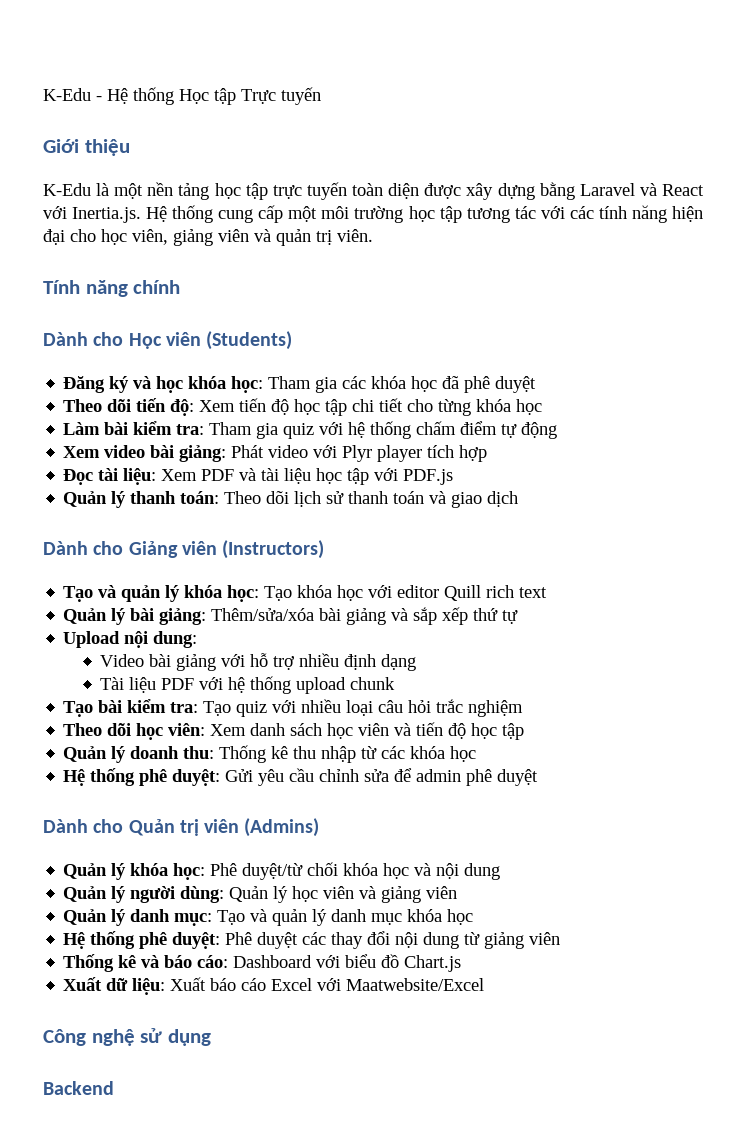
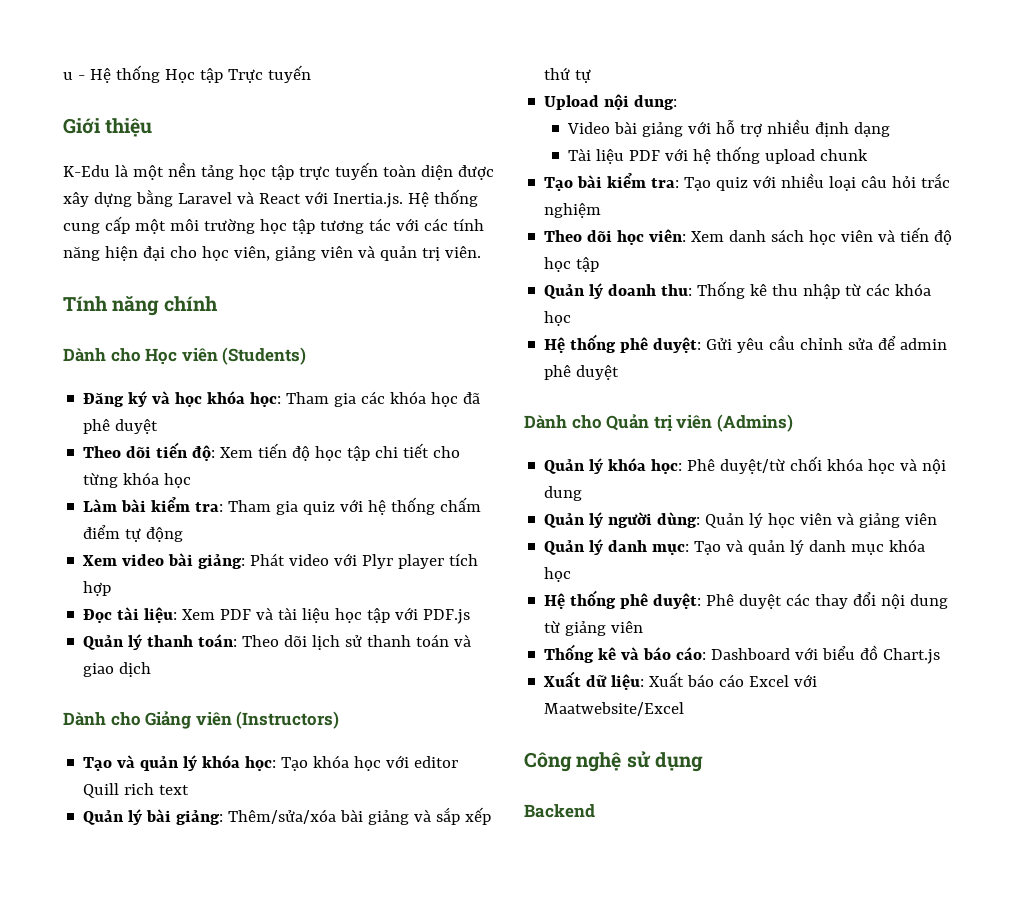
- K-Edu - Hệ thống Học tập Trực tuyến
+ u - Hệ thống Học tập Trực tuyến

